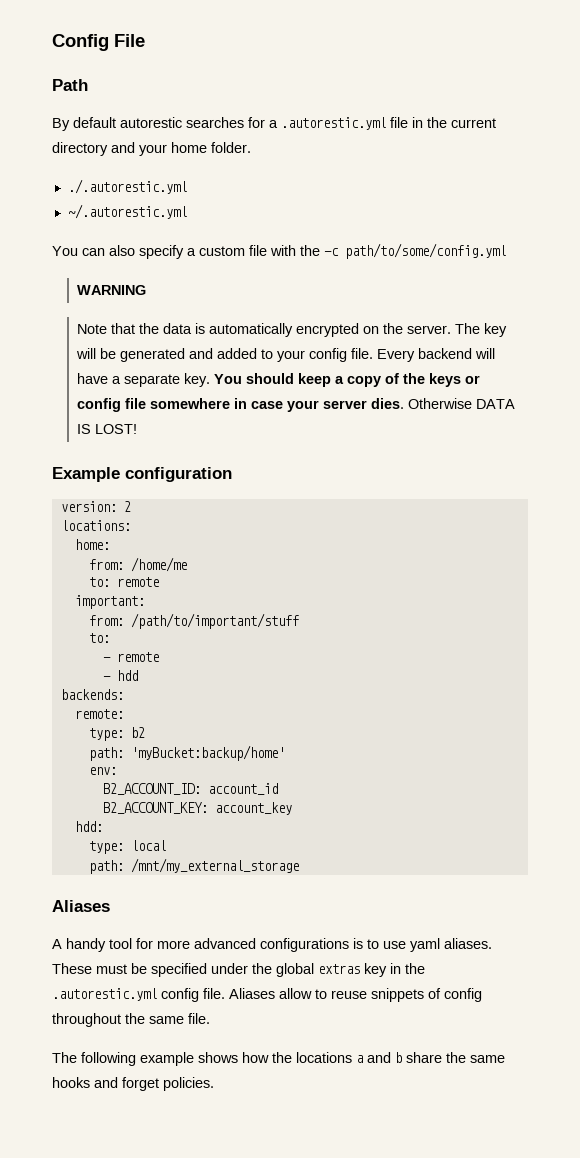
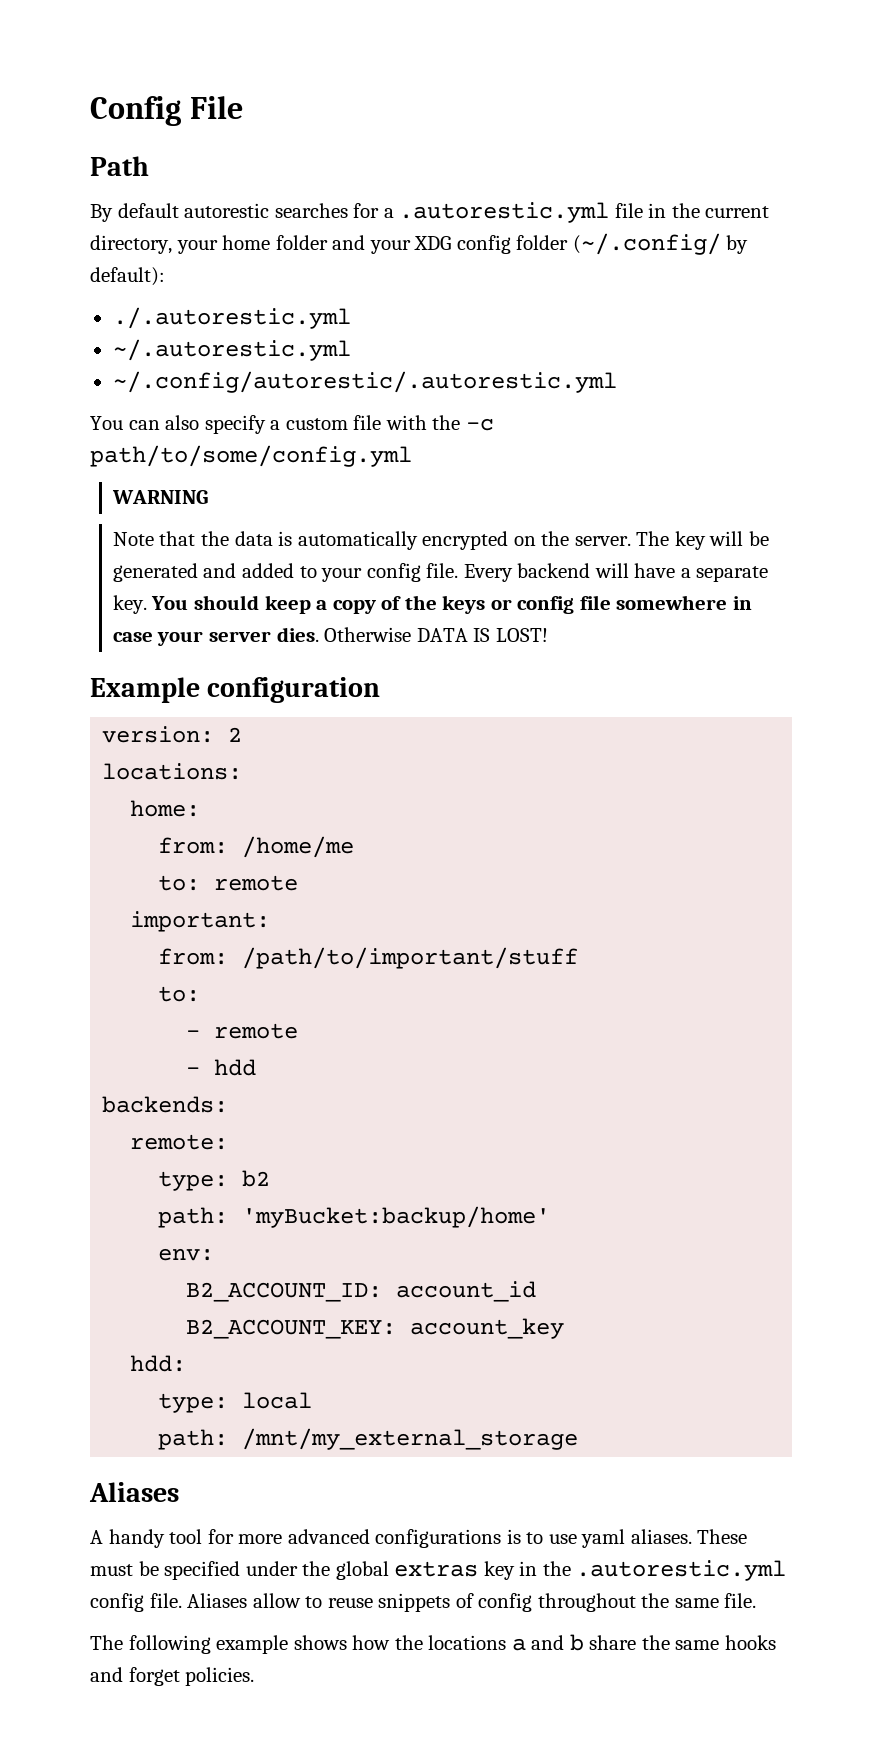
- By default autorestic searches for a .autorestic.yml file in the current directory and your home folder.
+ By default autorestic searches for a .autorestic.yml file in the current directory, your home folder and your XDG config folder (~/.config/ by default):
+ ~/.config/autorestic/.autorestic.yml

